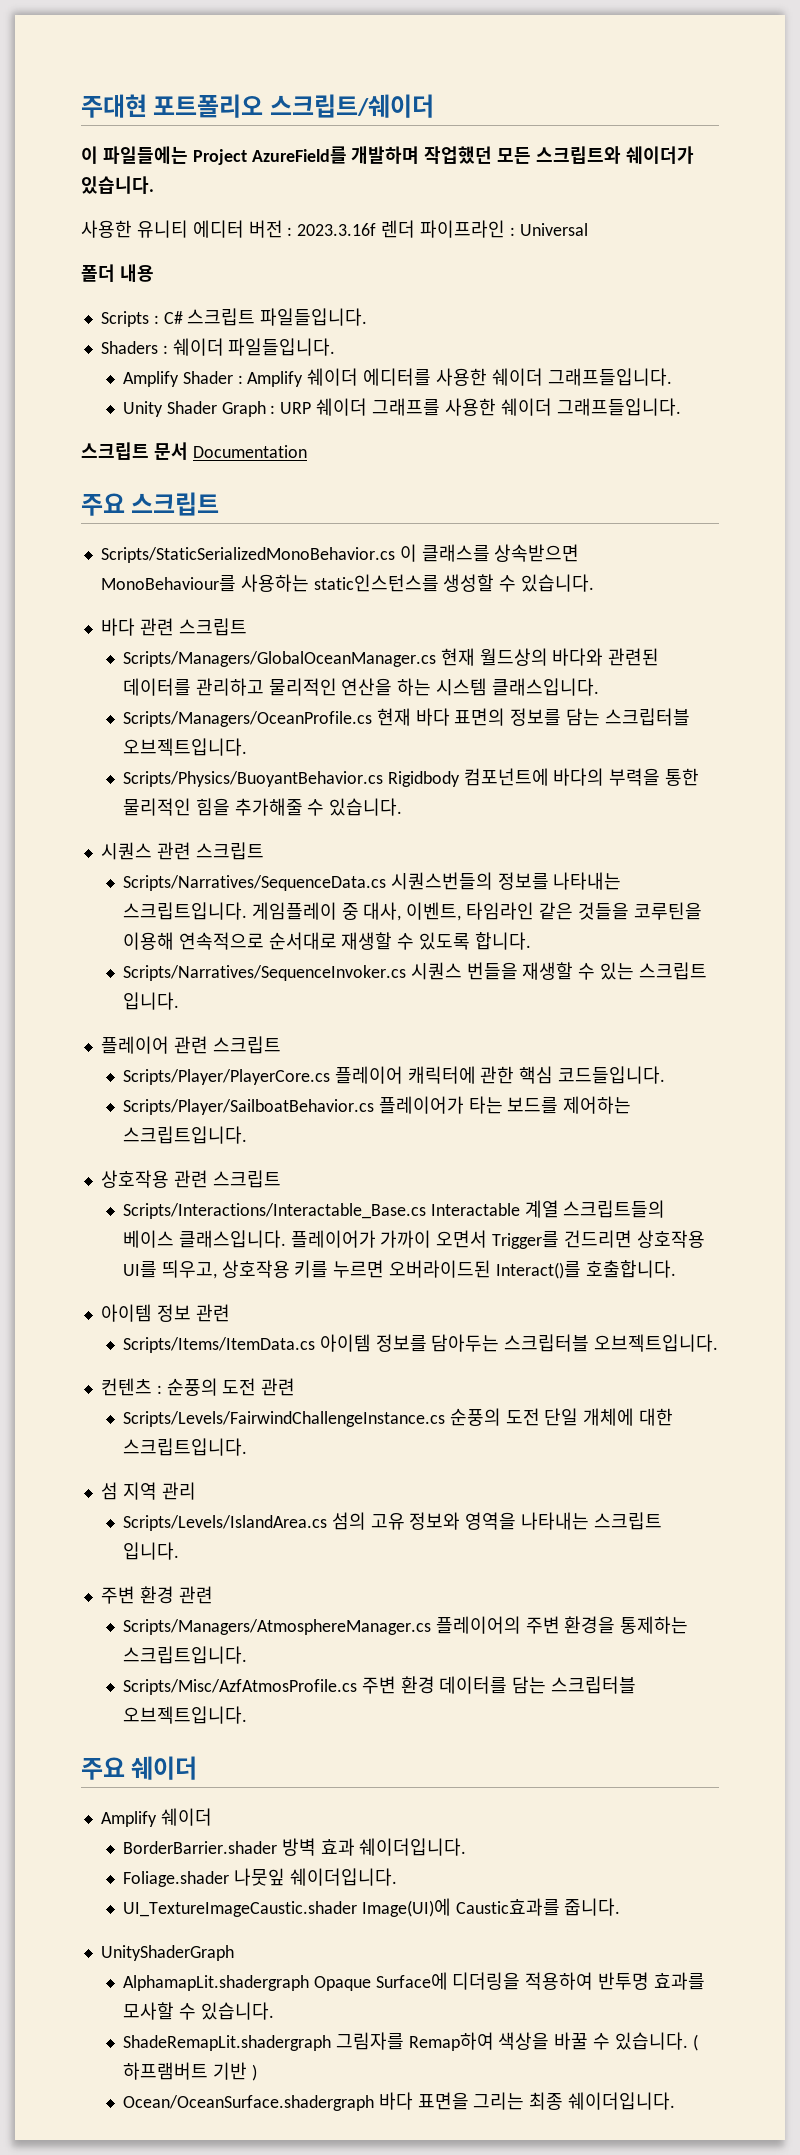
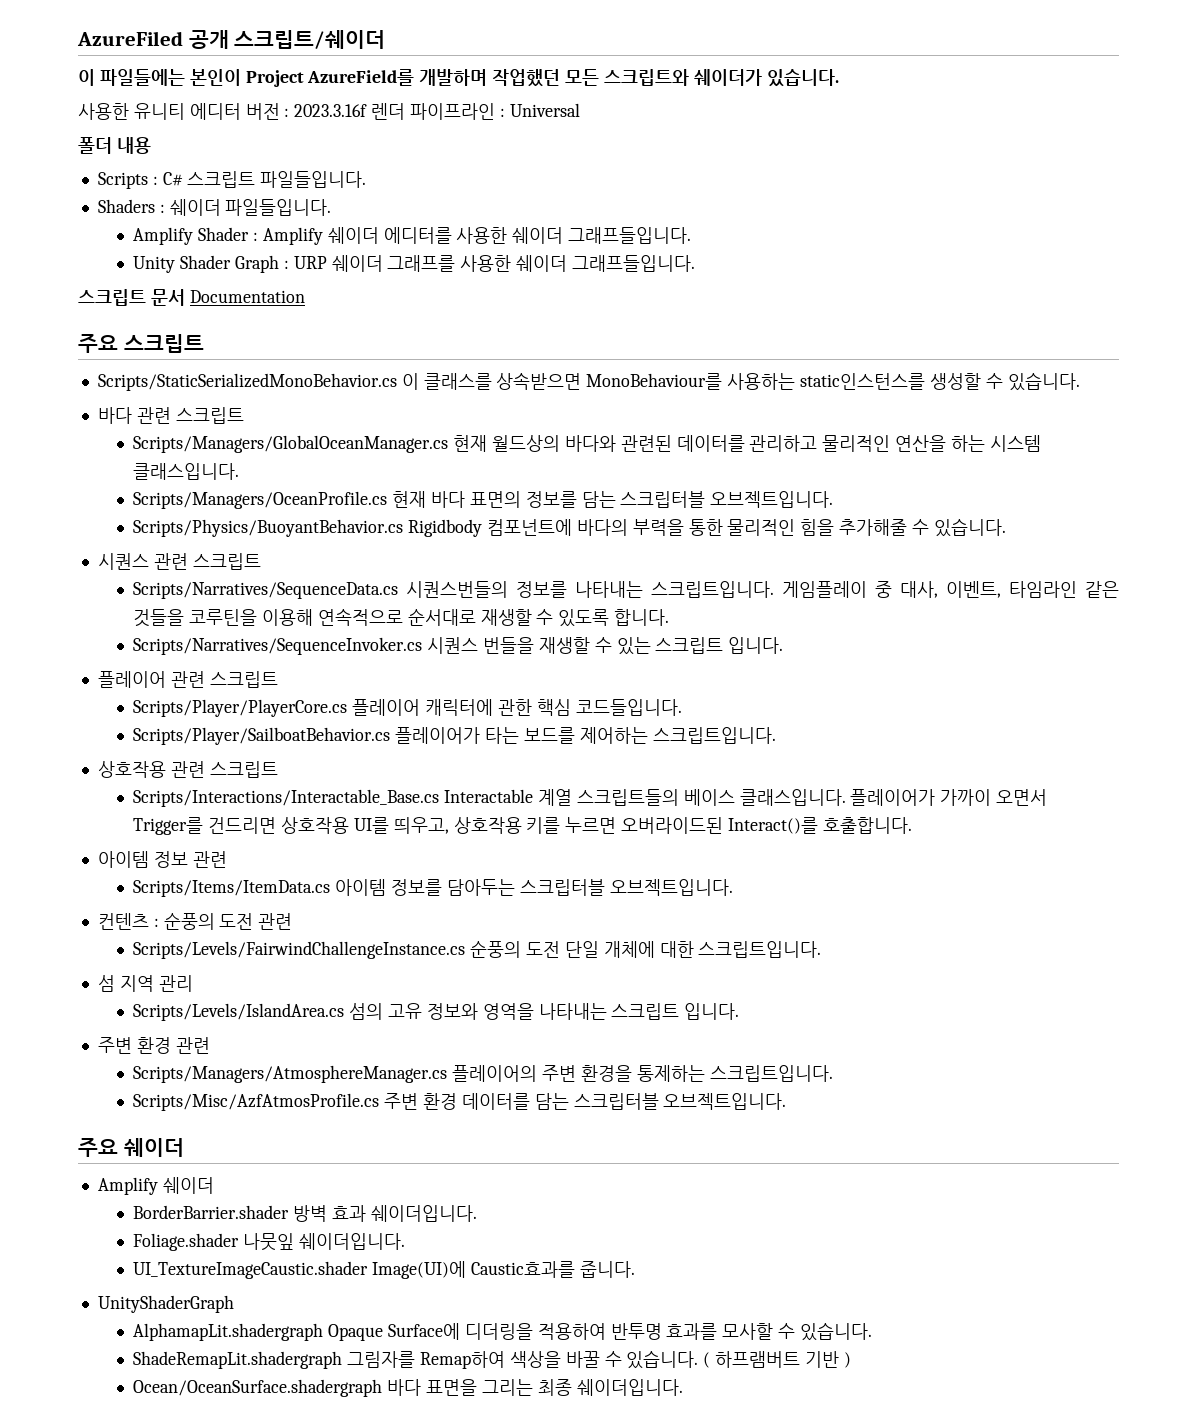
- 주대현 포트폴리오 스크립트/쉐이더
+ AzureFiled 공개 스크립트/쉐이더
- 이 파일들에는 Project AzureField를 개발하며 작업했던 모든 스크립트와 쉐이더가 있습니다.
+ 이 파일들에는 본인이 Project AzureField를 개발하며 작업했던 모든 스크립트와 쉐이더가 있습니다.

